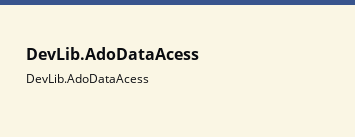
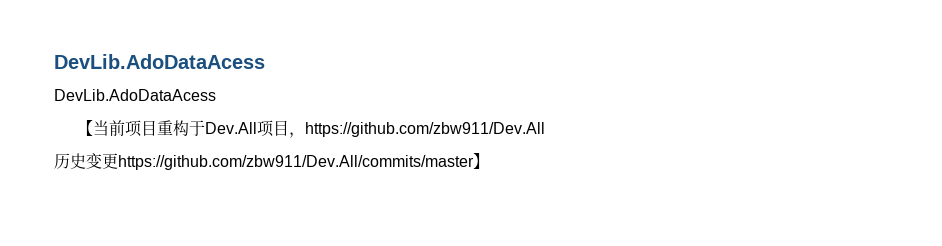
+ 【当前项目重构于Dev.All项目，https://github.com/zbw911/Dev.All
+ 历史变更https://github.com/zbw911/Dev.All/commits/master】

